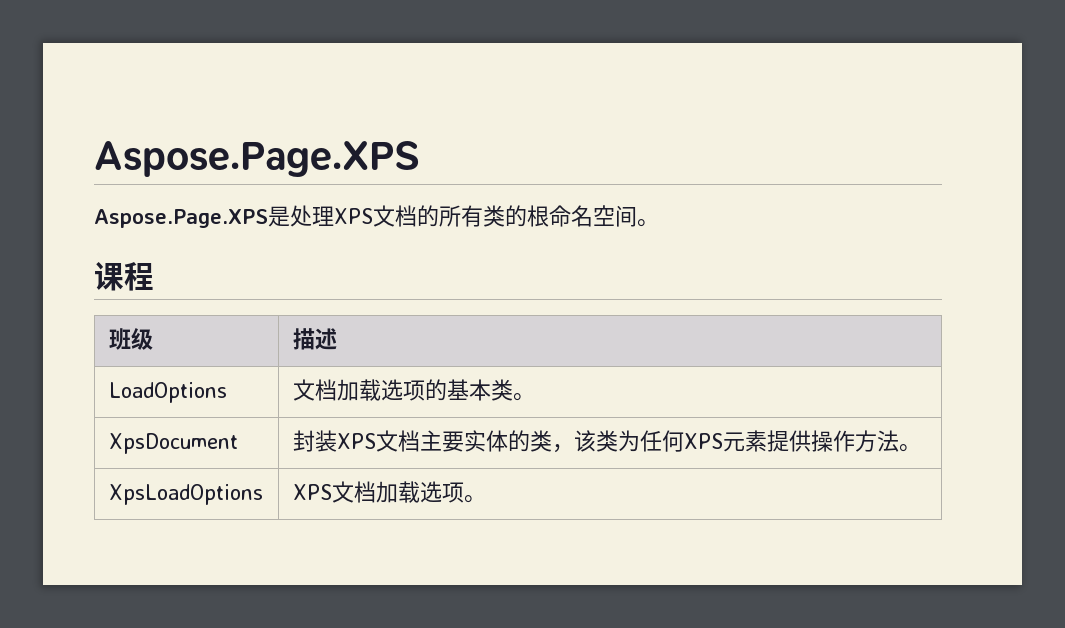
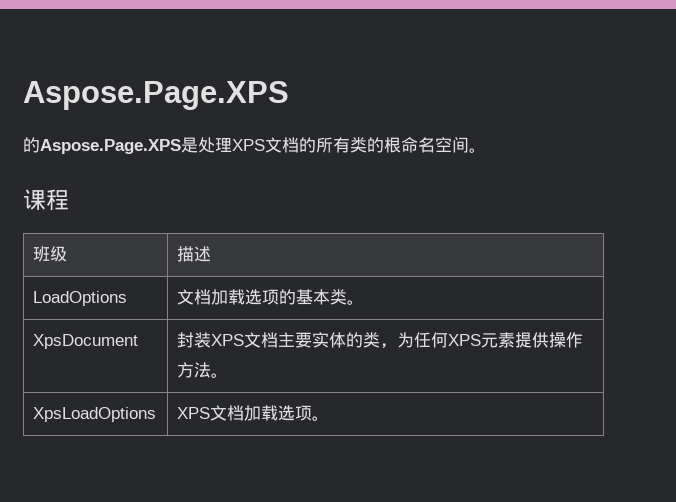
- Aspose.Page.XPS是处理XPS文档的所有类的根命名空间。
+ 的Aspose.Page.XPS是处理XPS文档的所有类的根命名空间。
- XpsDocument | 封装XPS文档主要实体的类，该类为任何XPS元素提供操作方法。
+ XpsDocument | 封装XPS文档主要实体的类，为任何XPS元素提供操作方法。

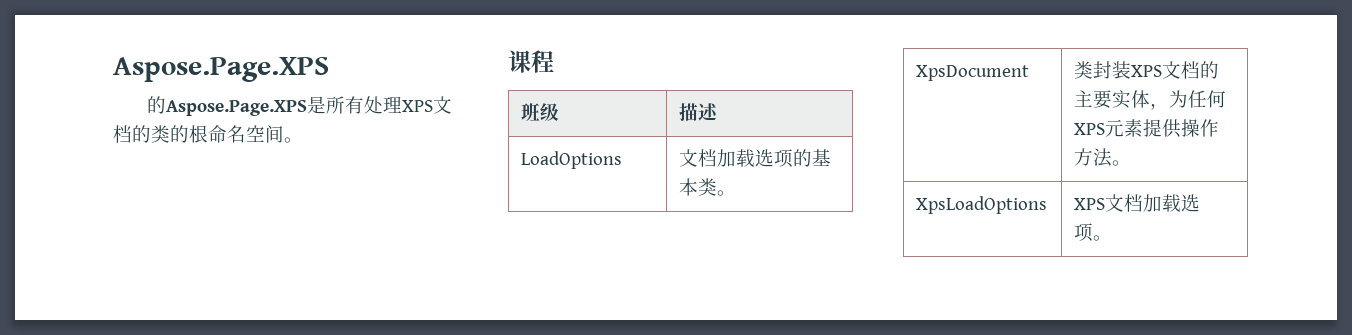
- 的Aspose.Page.XPS是处理XPS文档的所有类的根命名空间。
+ 的Aspose.Page.XPS是所有处理XPS文档的类的根命名空间。
- XpsDocument | 封装XPS文档主要实体的类，为任何XPS元素提供操作方法。
+ XpsDocument | 类封装XPS文档的主要实体，为任何XPS元素提供操作方法。

